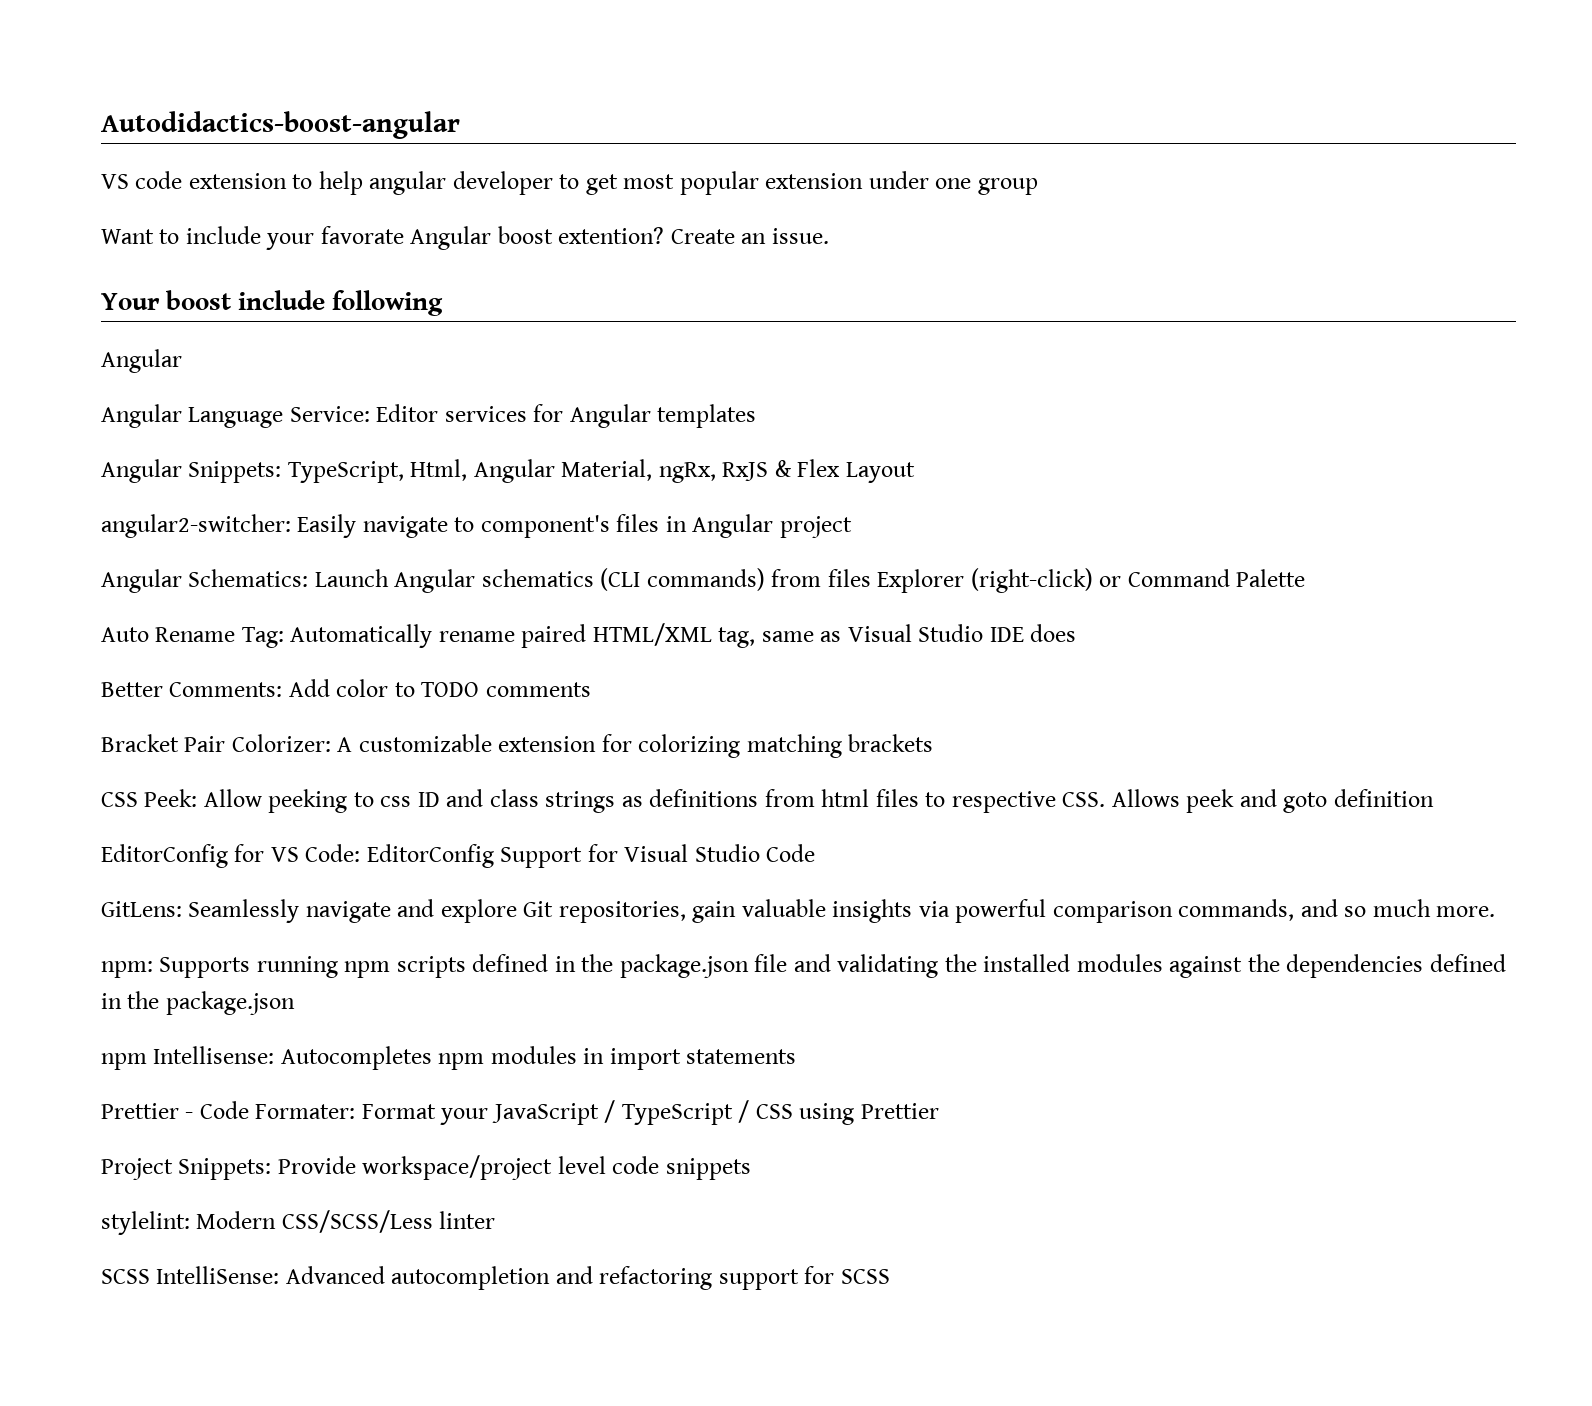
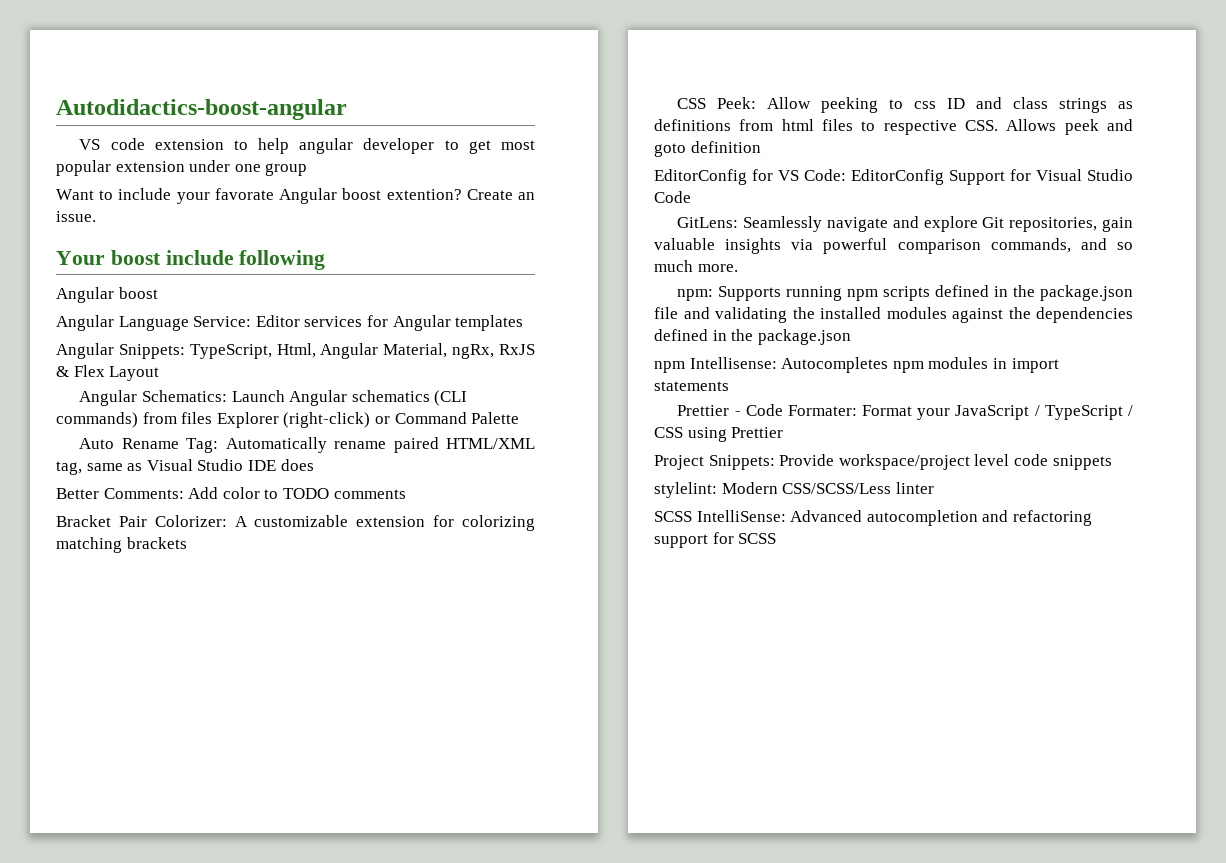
  Your boost include following
- Angular
+ Angular boost
- angular2-switcher: Easily navigate to component's files in Angular project

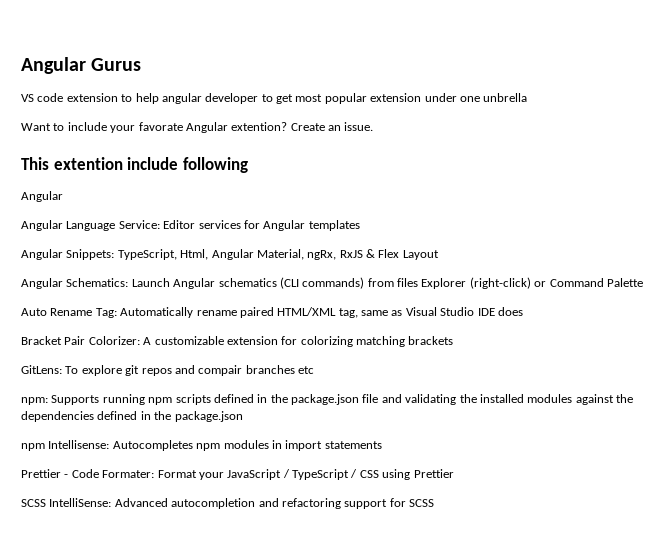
- Autodidactics-boost-angular
+ Angular Gurus
- VS code extension to help angular developer to get most popular extension under one group
+ VS code extension to help angular developer to get most popular extension under one unbrella
- Want to include your favorate Angular boost extention?
+ Want to include your favorate Angular extention?
- Your boost include following
- Angular boost
+ This extention include following
+ Angular
- Better Comments: Add color to TODO comments
- CSS Peek: Allow peeking to css ID and class strings as definitions from html files to respective CSS. Allows peek and goto definition
- EditorConfig for VS Code: EditorConfig Support for Visual Studio Code
- GitLens: Seamlessly navigate and explore Git repositories, gain valuable insights via powerful comparison commands, and so much more.
+ GitLens: To explore git repos and compair branches etc
- Project Snippets: Provide workspace/project level code snippets
- stylelint: Modern CSS/SCSS/Less linter

